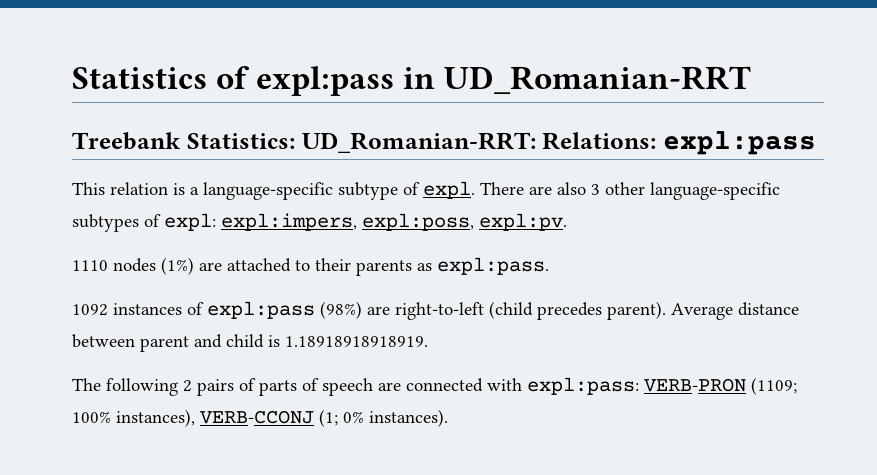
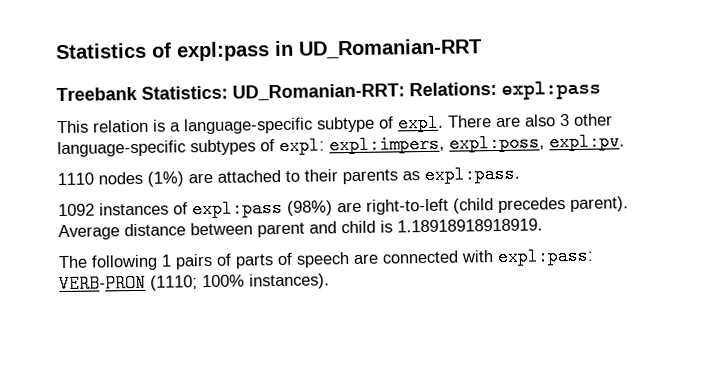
- The following 2 pairs of parts of speech are connected with expl:pass: VERB-PRON (1109; 100% instances), VERB-CCONJ (1; 0% instances).
+ The following 1 pairs of parts of speech are connected with expl:pass: VERB-PRON (1110; 100% instances).

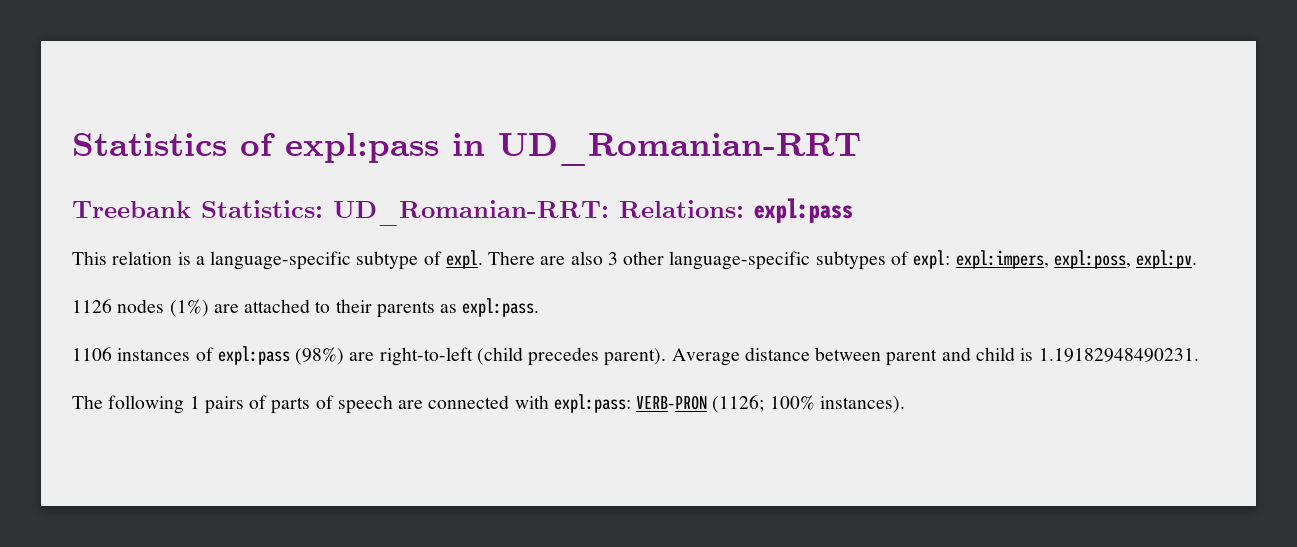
- 1110 nodes (1%) are attached to their parents as expl:pass.
+ 1126 nodes (1%) are attached to their parents as expl:pass.
- 1092 instances of expl:pass (98%) are right-to-left (child precedes parent).
+ 1106 instances of expl:pass (98%) are right-to-left (child precedes parent).
- Average distance between parent and child is 1.18918918918919.
+ Average distance between parent and child is 1.19182948490231.
- The following 1 pairs of parts of speech are connected with expl:pass: VERB-PRON (1110; 100% instances).
+ The following 1 pairs of parts of speech are connected with expl:pass: VERB-PRON (1126; 100% instances).

